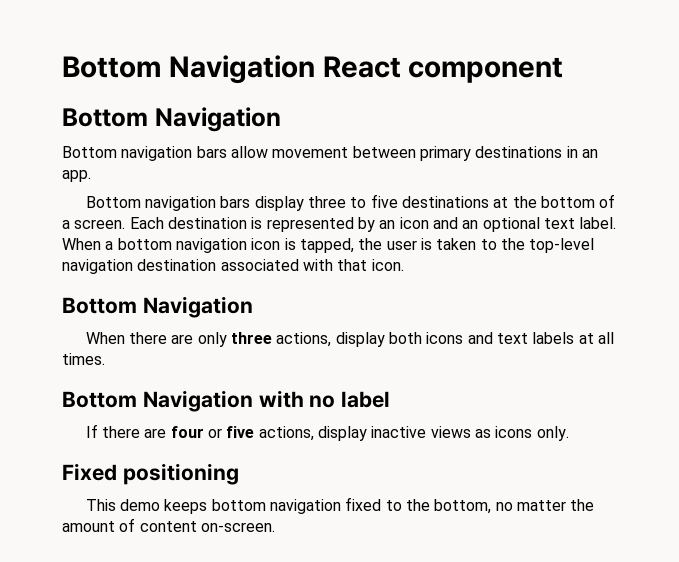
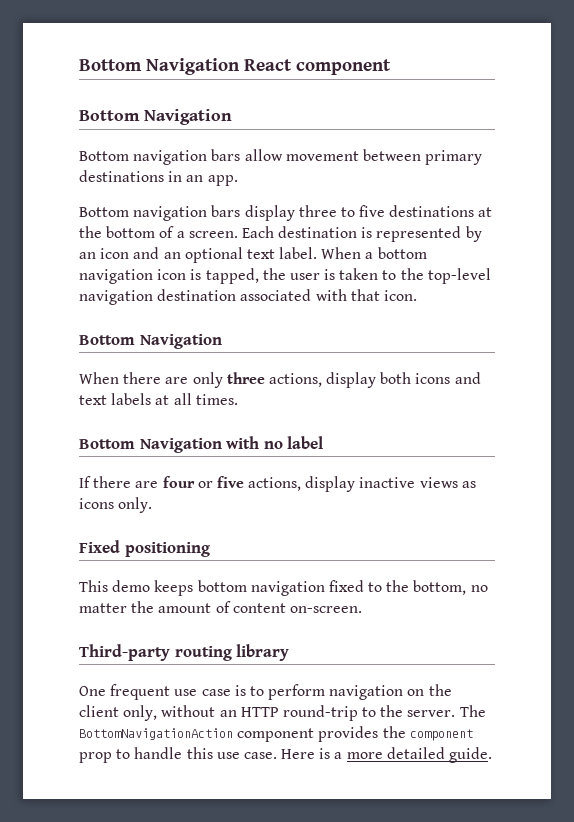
+ Third-party routing library
+ One frequent use case is to perform navigation on the client only, without an HTTP round-trip to the server. The BottomNavigationAction component provides the component prop to handle this use case. Here is a more detailed guide.

